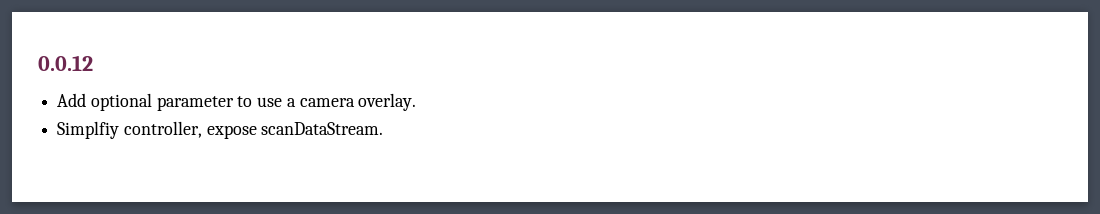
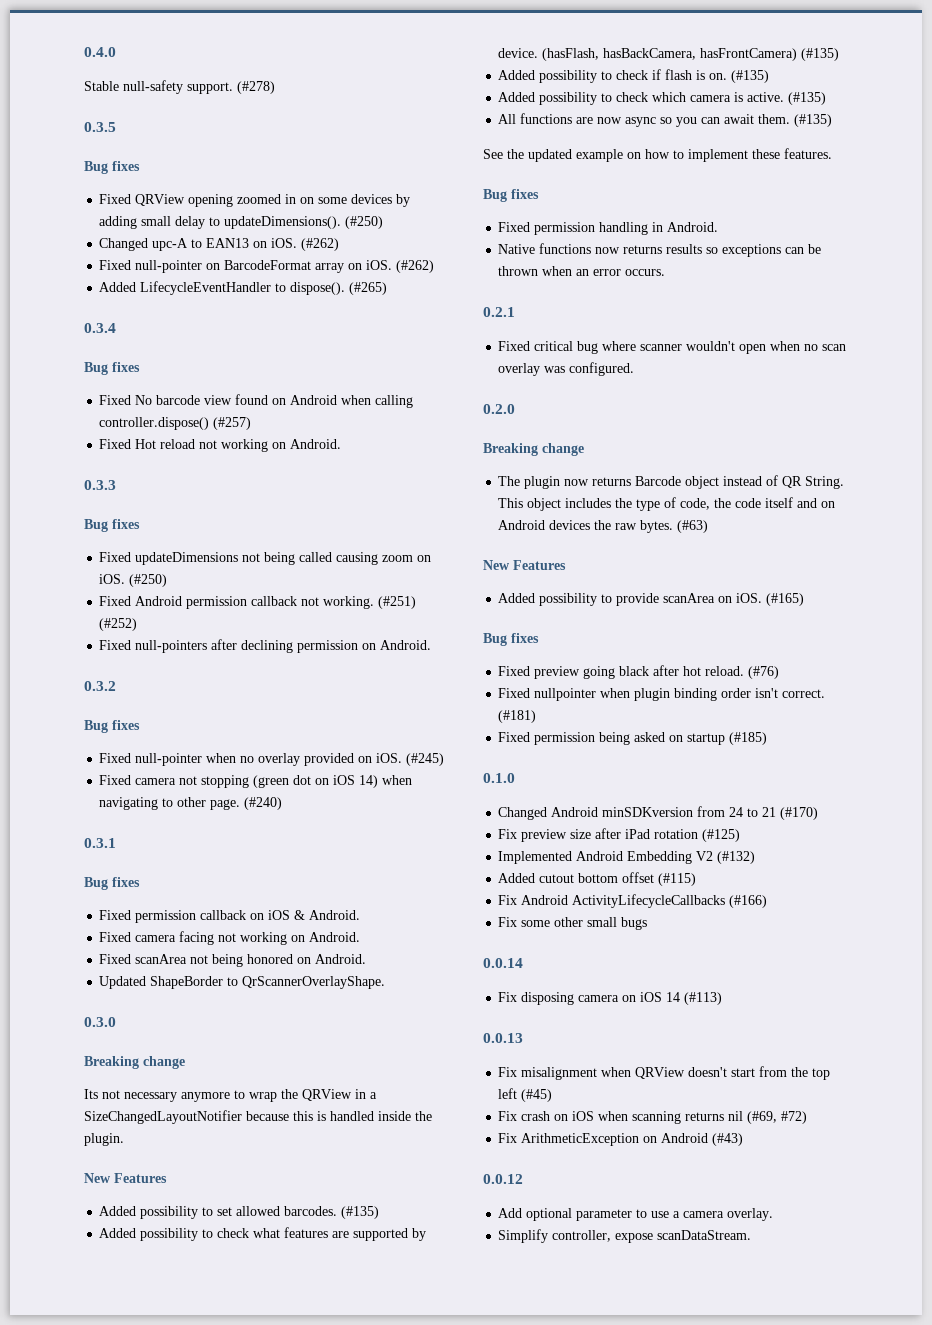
+ 0.4.0
+ Stable null-safety support. (#278)
+ 0.3.5
+ Bug fixes
+ Fixed QRView opening zoomed in on some devices by adding small delay to updateDimensions(). (#250)
+ Changed upc-A to EAN13 on iOS. (#262)
+ Fixed null-pointer on BarcodeFormat array on iOS. (#262)
+ Added LifecycleEventHandler to dispose(). (#265)
+ 0.3.4
+ Bug fixes
+ Fixed No barcode view found on Android when calling controller.dispose() (#257)
+ Fixed Hot reload not working on Android.
+ 0.3.3
+ Bug fixes
+ Fixed updateDimensions not being called causing zoom on iOS. (#250)
+ Fixed Android permission callback not working. (#251) (#252)
+ Fixed null-pointers after declining permission on Android.
+ 0.3.2
+ Bug fixes
+ Fixed null-pointer when no overlay provided on iOS. (#245)
+ Fixed camera not stopping (green dot on iOS 14) when navigating to other page. (#240)
+ 0.3.1
+ Bug fixes
+ Fixed permission callback on iOS & Android.
+ Fixed camera facing not working on Android.
+ Fixed scanArea not being honored on Android.
+ Updated ShapeBorder to QrScannerOverlayShape.
+ 0.3.0
+ Breaking change
+ Its not necessary anymore to wrap the QRView in a SizeChangedLayoutNotifier because this is handled inside the plugin.
+ New Features
+ Added possibility to set allowed barcodes. (#135)
+ Added possibility to check what features are supported by device. (hasFlash, hasBackCamera, hasFrontCamera) (#135)
+ Added possibility to check if flash is on. (#135)
+ Added possibility to check which camera is active. (#135)
+ All functions are now async so you can await them. (#135)
+ See the updated example on how to implement these features.
+ Bug fixes
+ Fixed permission handling in Android.
+ Native functions now returns results so exceptions can be thrown when an error occurs.
+ 0.2.1
+ Fixed critical bug where scanner wouldn't open when no scan overlay was configured.
+ 0.2.0
+ Breaking change
+ The plugin now returns Barcode object instead of QR String. This object includes the type of code, the code itself and on Android devices the raw bytes. (#63)
+ New Features
+ Added possibility to provide scanArea on iOS. (#165)
+ Bug fixes
+ Fixed preview going black after hot reload. (#76)
+ Fixed nullpointer when plugin binding order isn't correct. (#181)
+ Fixed permission being asked on startup (#185)
+ 0.1.0
+ Changed Android minSDKversion from 24 to 21 (#170)
+ Fix preview size after iPad rotation (#125)
+ Implemented Android Embedding V2 (#132)
+ Added cutout bottom offset (#115)
+ Fix Android ActivityLifecycleCallbacks (#166)
+ Fix some other small bugs
+ 0.0.14
+ Fix disposing camera on iOS 14 (#113)
+ 0.0.13
+ Fix misalignment when QRView doesn't start from the top left (#45)
+ Fix crash on iOS when scanning returns nil (#69, #72)
+ Fix ArithmeticException on Android (#43)
- Simplfiy controller, expose scanDataStream.
+ Simplify controller, expose scanDataStream.

